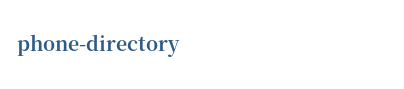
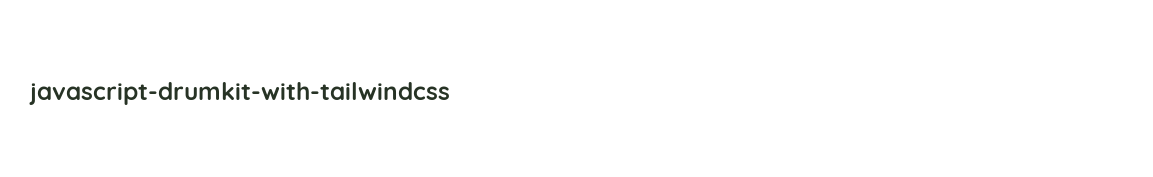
- phone-directory
+ javascript-drumkit-with-tailwindcss

